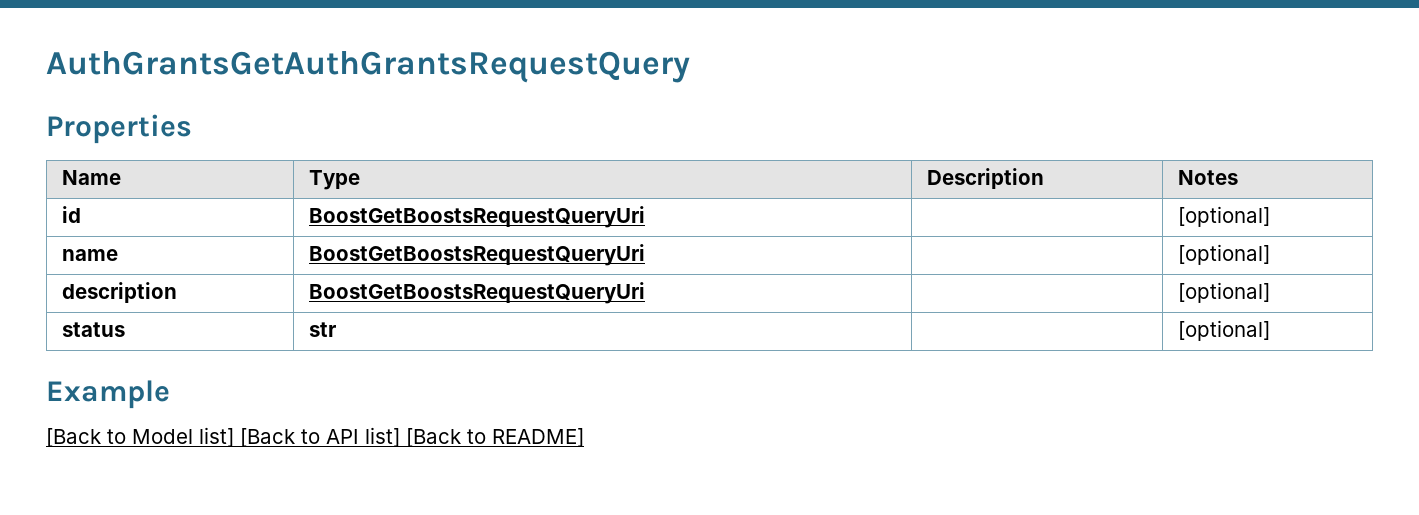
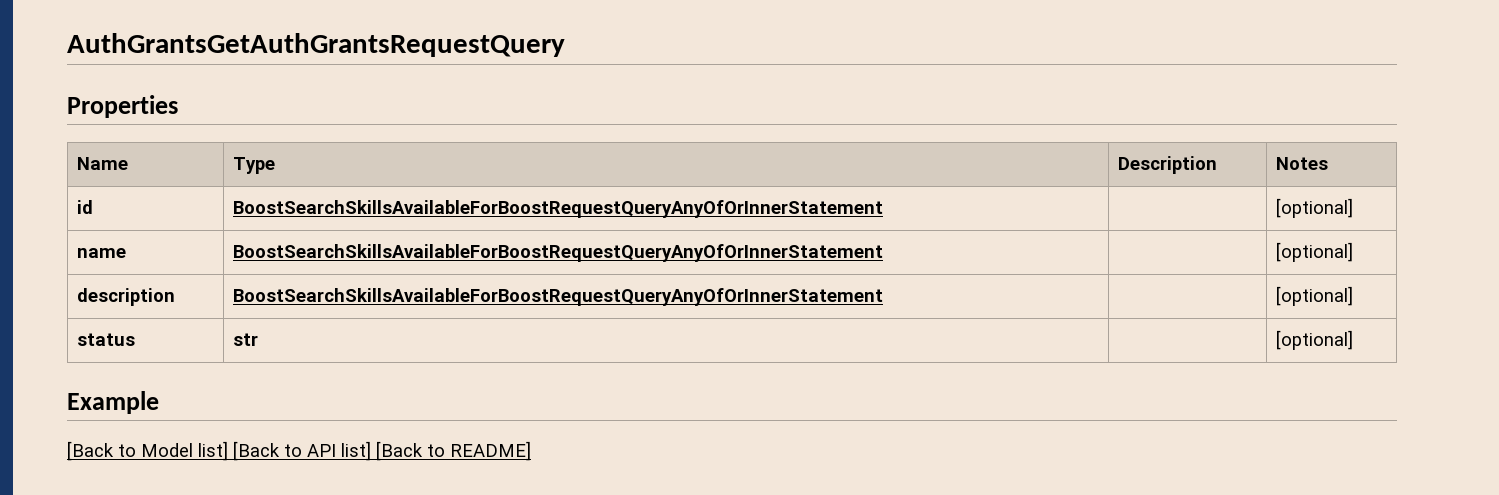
- id | BoostGetBoostsRequestQueryUri | | [optional]
+ id | BoostSearchSkillsAvailableForBoostRequestQueryAnyOfOrInnerStatement | | [optional]
- name | BoostGetBoostsRequestQueryUri | | [optional]
+ name | BoostSearchSkillsAvailableForBoostRequestQueryAnyOfOrInnerStatement | | [optional]
- description | BoostGetBoostsRequestQueryUri | | [optional]
+ description | BoostSearchSkillsAvailableForBoostRequestQueryAnyOfOrInnerStatement | | [optional]

